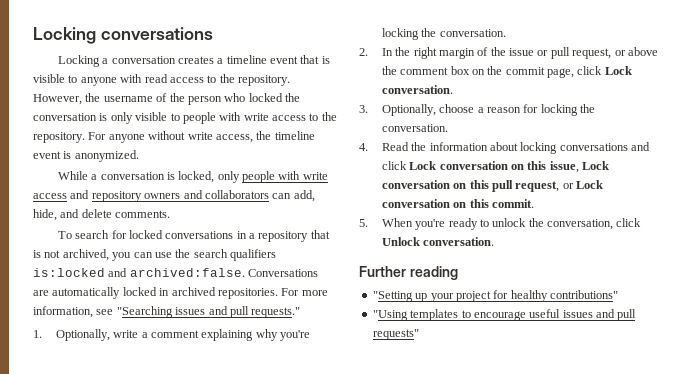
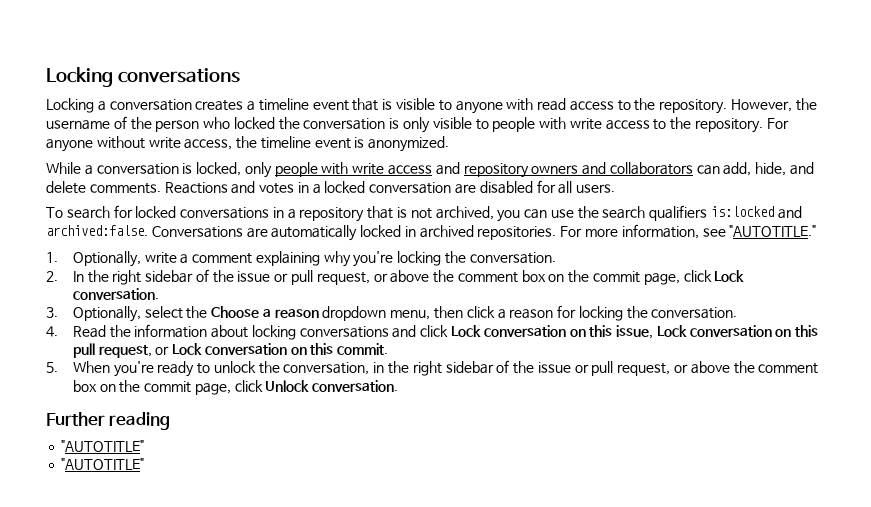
+ Reactions and votes in a locked conversation are disabled for all users.
- For more information, see "Searching issues and pull requests."
+ For more information, see "AUTOTITLE."
- 2. In the right margin of the issue or pull request, or above the comment box on the commit page, click Lock conversation.
+ 2. In the right sidebar of the issue or pull request, or above the comment box on the commit page, click Lock conversation.
- 3. Optionally, choose a reason for locking the conversation.
+ 3. Optionally, select the Choose a reason dropdown menu, then click a reason for locking the conversation.
- 5. When you're ready to unlock the conversation, click Unlock conversation.
+ 5. When you're ready to unlock the conversation, in the right sidebar of the issue or pull request, or above the comment box on the commit page, click Unlock conversation.
  Further reading
- "Setting up your project for healthy contributions"
- "Using templates to encourage useful issues and pull requests"
+ "AUTOTITLE"
+ "AUTOTITLE"

